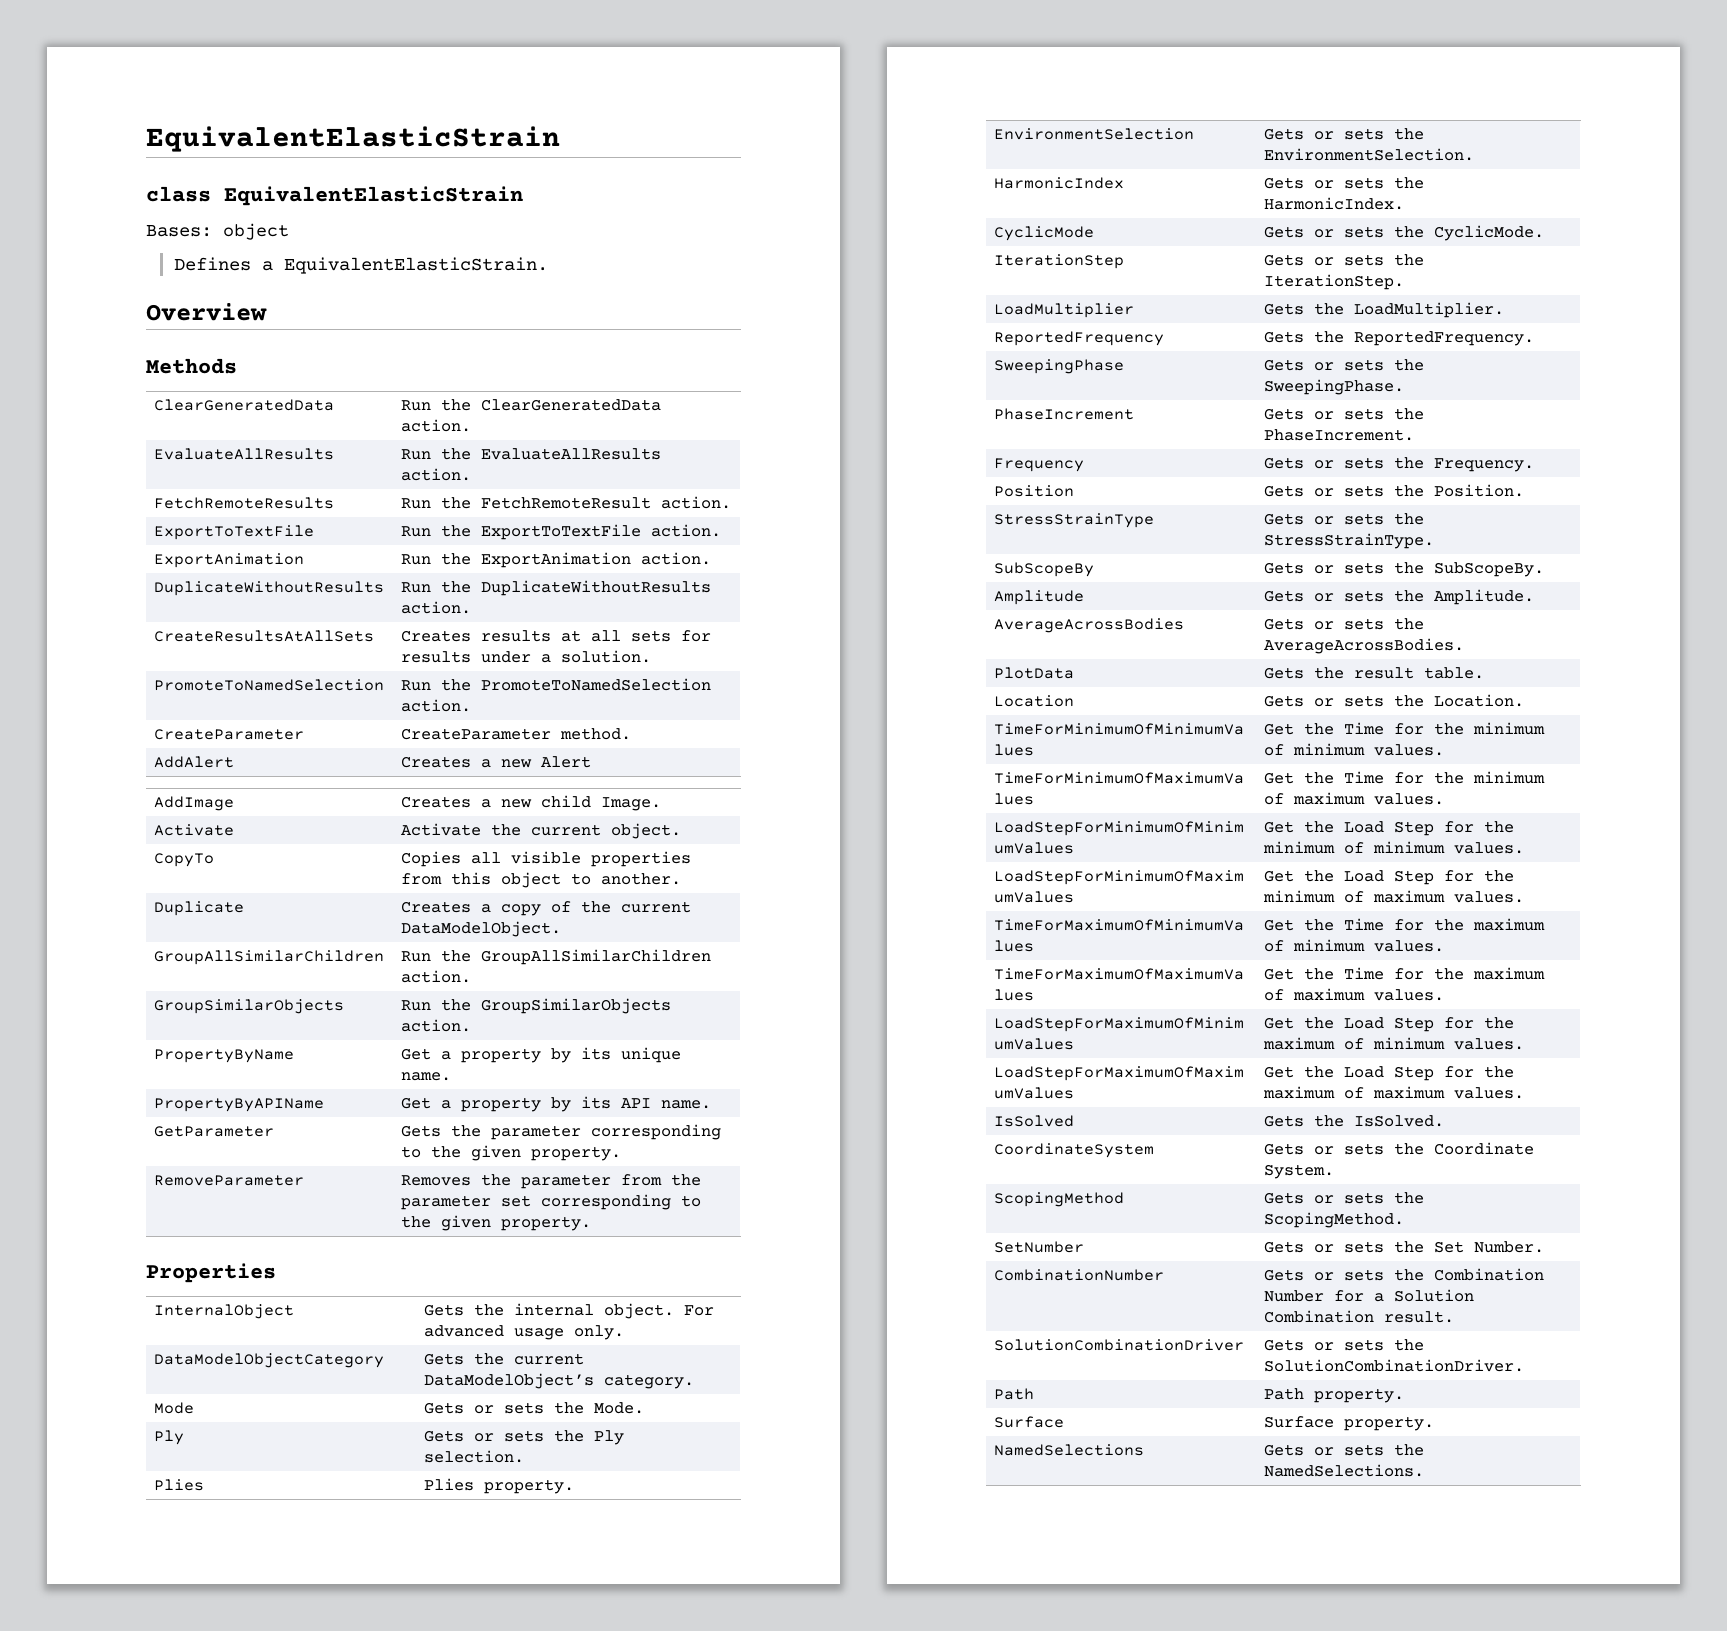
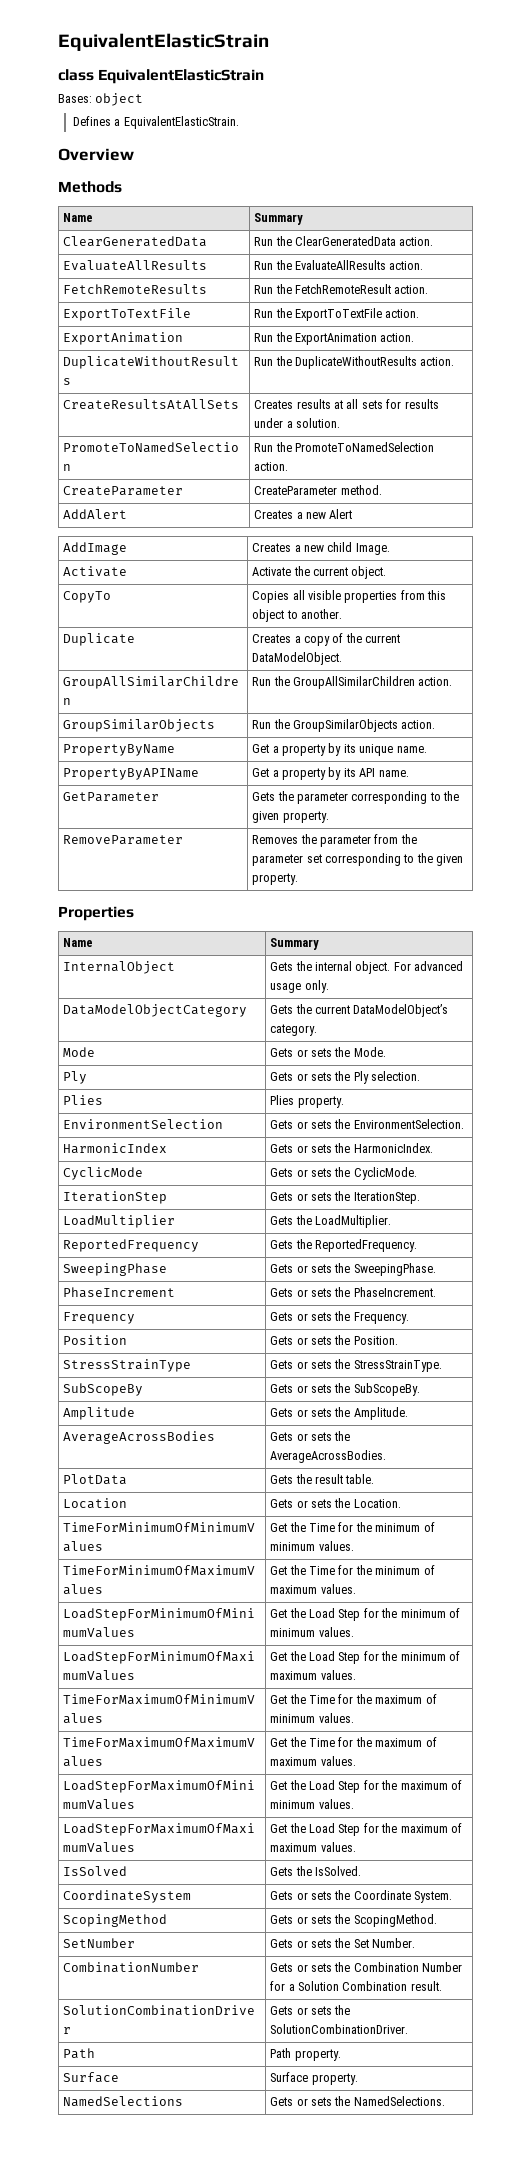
  Methods
+ Name | Summary
  Properties
+ Name | Summary

